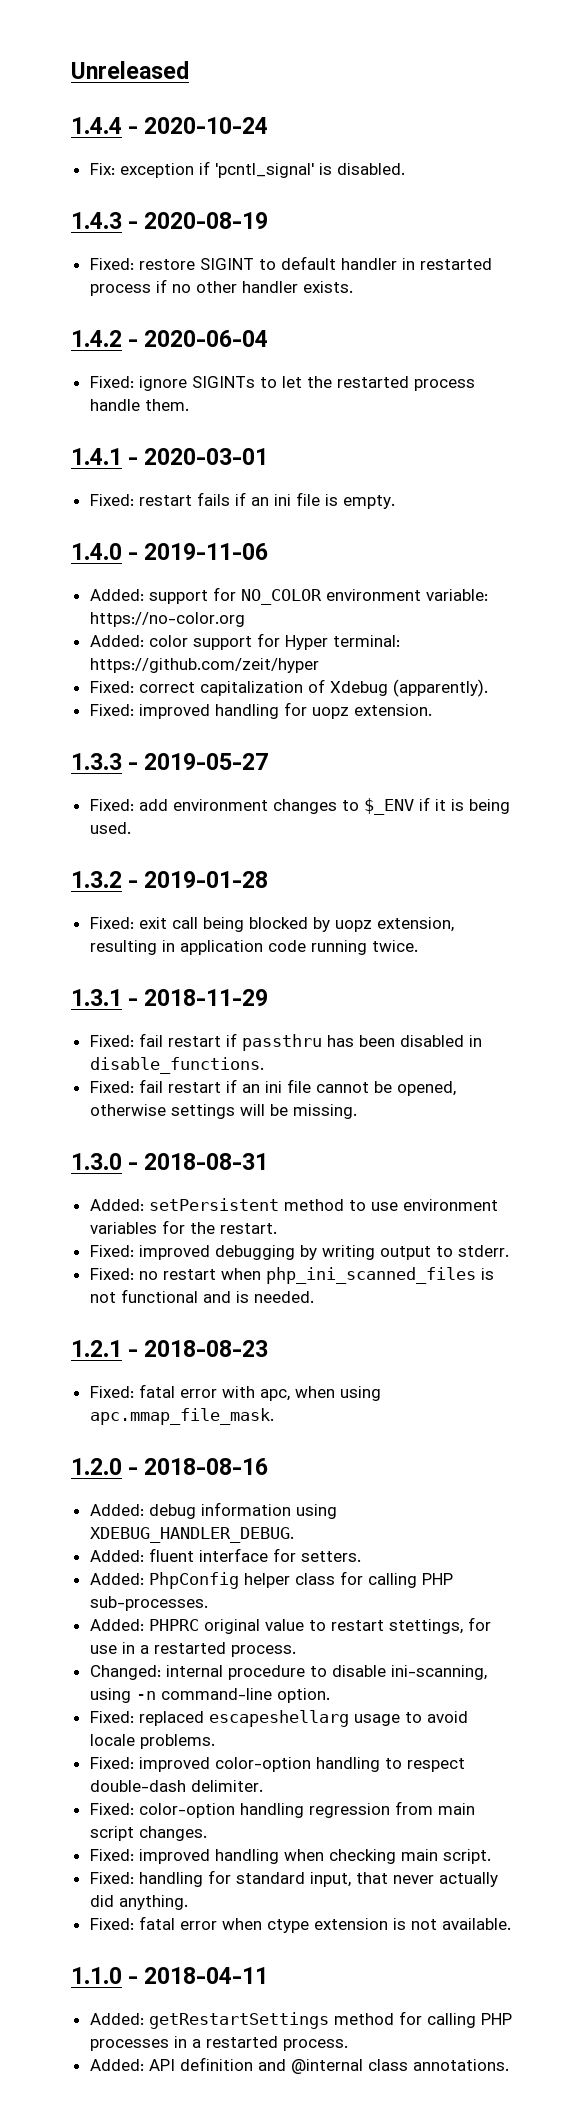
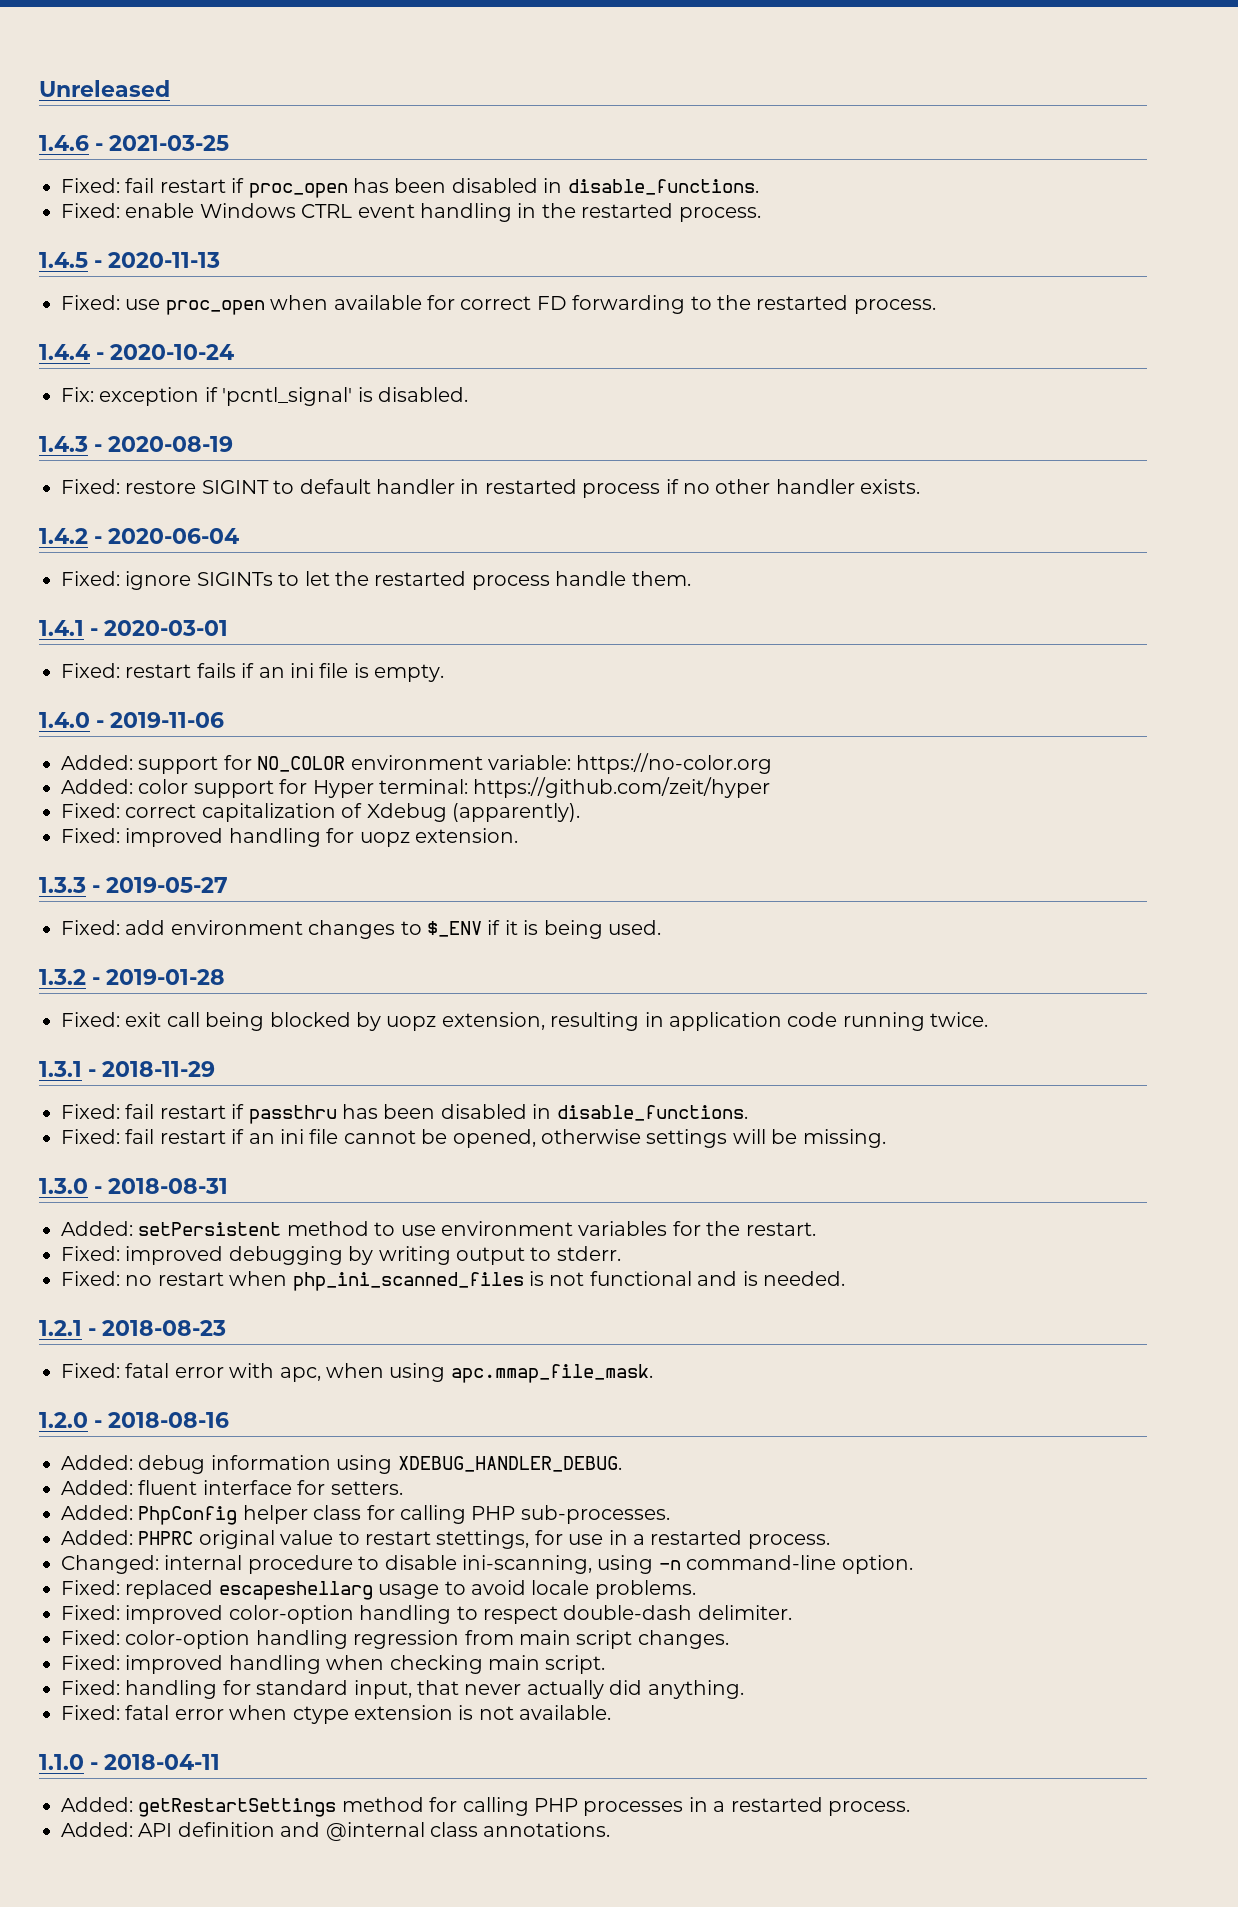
+ 1.4.6 - 2021-03-25
+ Fixed: fail restart if proc_open has been disabled in disable_functions.
+ Fixed: enable Windows CTRL event handling in the restarted process.
+ 1.4.5 - 2020-11-13
+ Fixed: use proc_open when available for correct FD forwarding to the restarted process.

